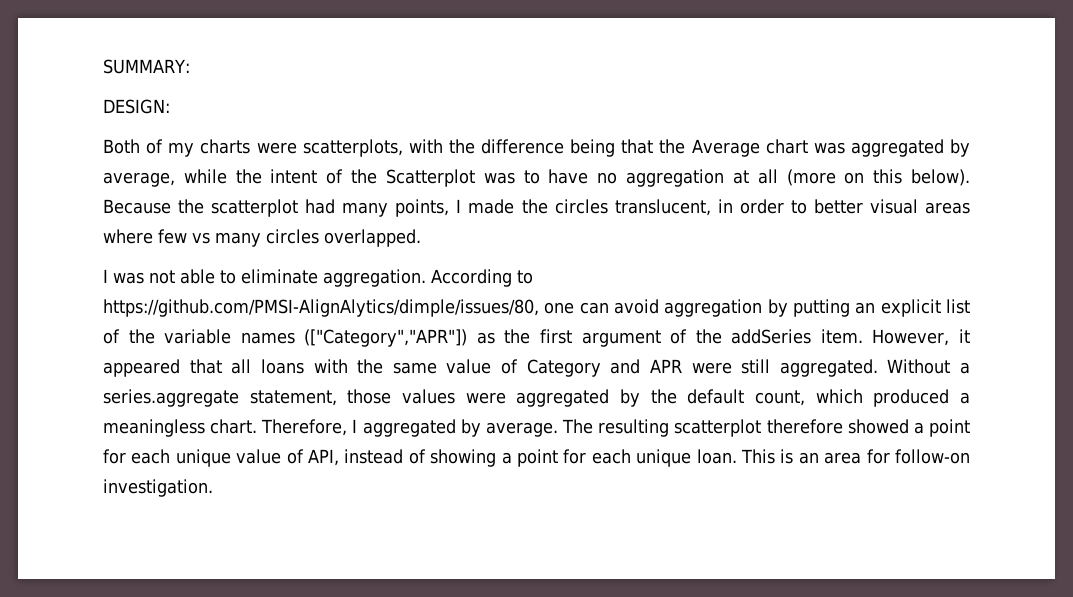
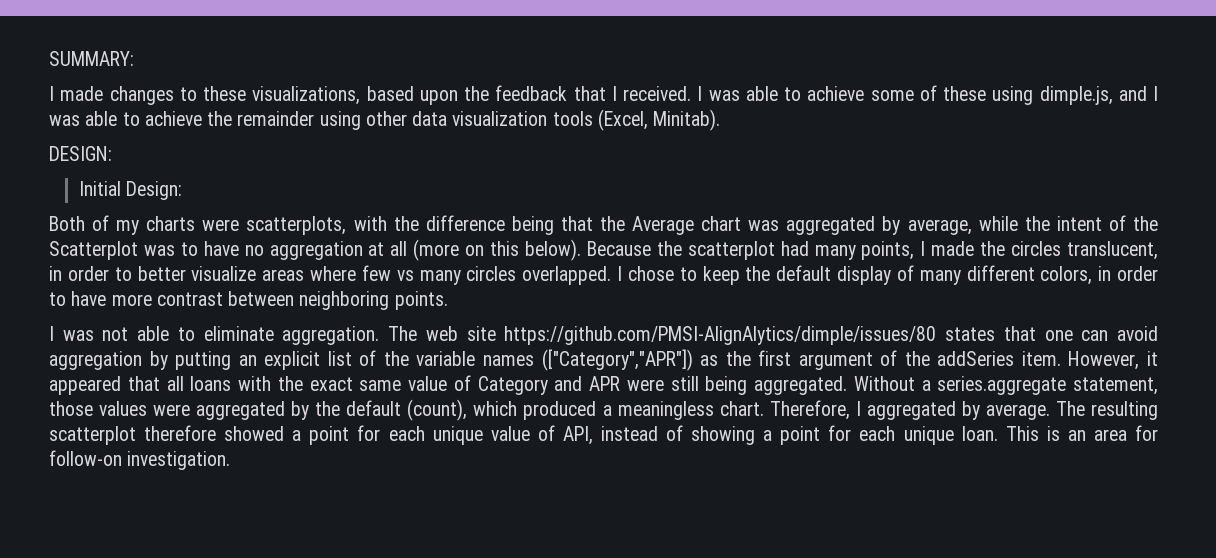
+ I made changes to these visualizations, based upon the feedback that I received. I was able to achieve some of these using dimple.js, and I was able to achieve the remainder using other data visualization tools (Excel, Minitab).
+ Initial Design:
- Because the scatterplot had many points, I made the circles translucent, in order to better visual areas where few vs many circles overlapped.
+ Because the scatterplot had many points, I made the circles translucent, in order to better visualize areas where few vs many circles overlapped. I chose to keep the default display of many different colors, in order to have more contrast between neighboring points.
- According to https://github.com/PMSI-AlignAlytics/dimple/issues/80, one can avoid aggregation by putting an explicit list of the variable names (["Category","APR"]) as the first argument of the addSeries item.
+ The web site https://github.com/PMSI-AlignAlytics/dimple/issues/80 states that one can avoid aggregation by putting an explicit list of the variable names (["Category","APR"]) as the first argument of the addSeries item.
- However, it appeared that all loans with the same value of Category and APR were still aggregated.
+ However, it appeared that all loans with the exact same value of Category and APR were still being aggregated.
- Without a series.aggregate statement, those values were aggregated by the default count, which produced a meaningless chart.
+ Without a series.aggregate statement, those values were aggregated by the default (count), which produced a meaningless chart.

